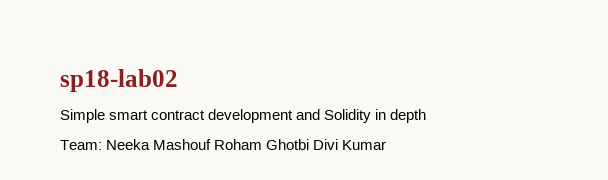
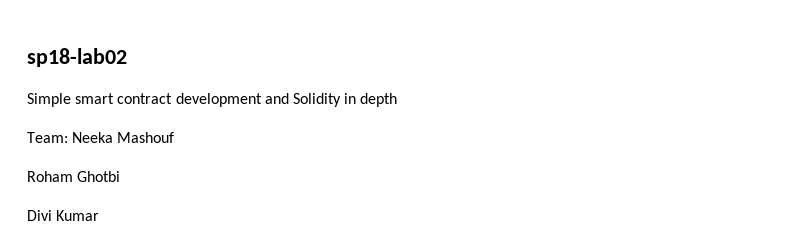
- Team: Neeka Mashouf Roham Ghotbi Divi Kumar
+ Team: Neeka Mashouf
+ Roham Ghotbi
+ Divi Kumar

